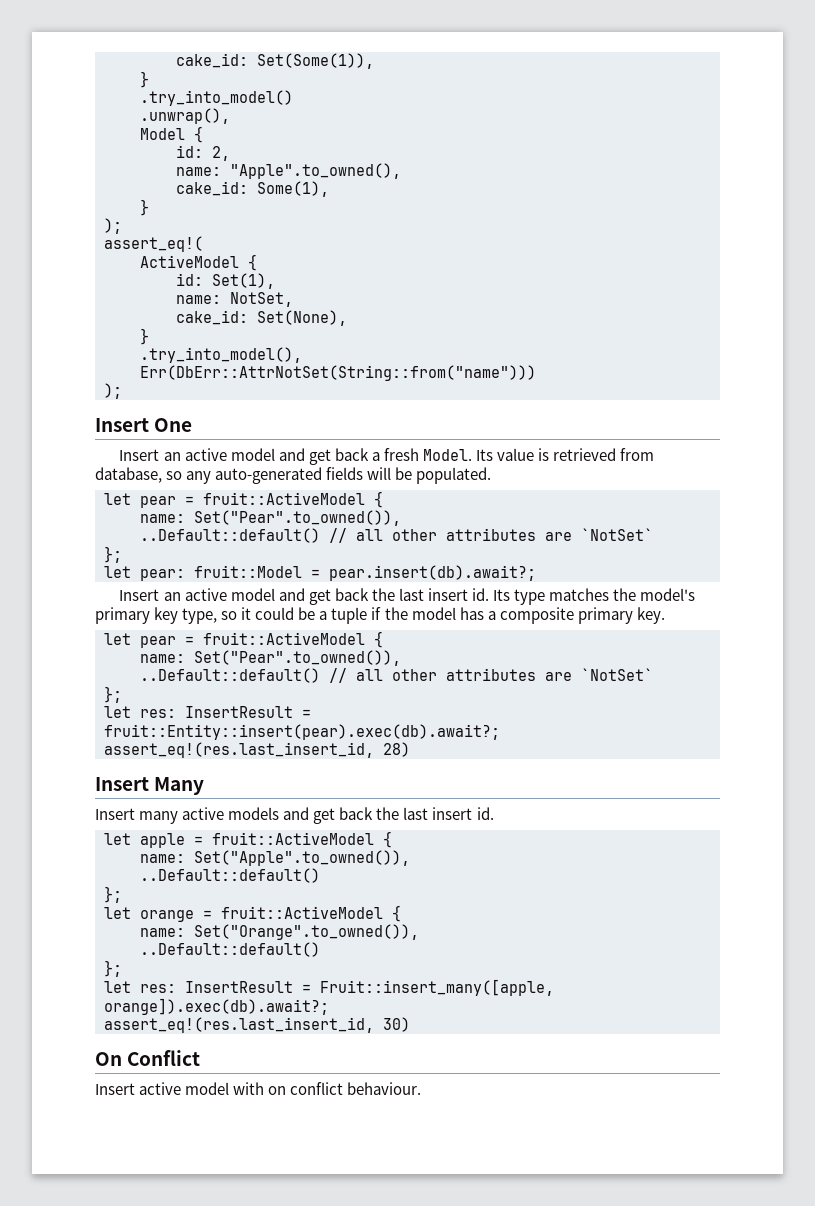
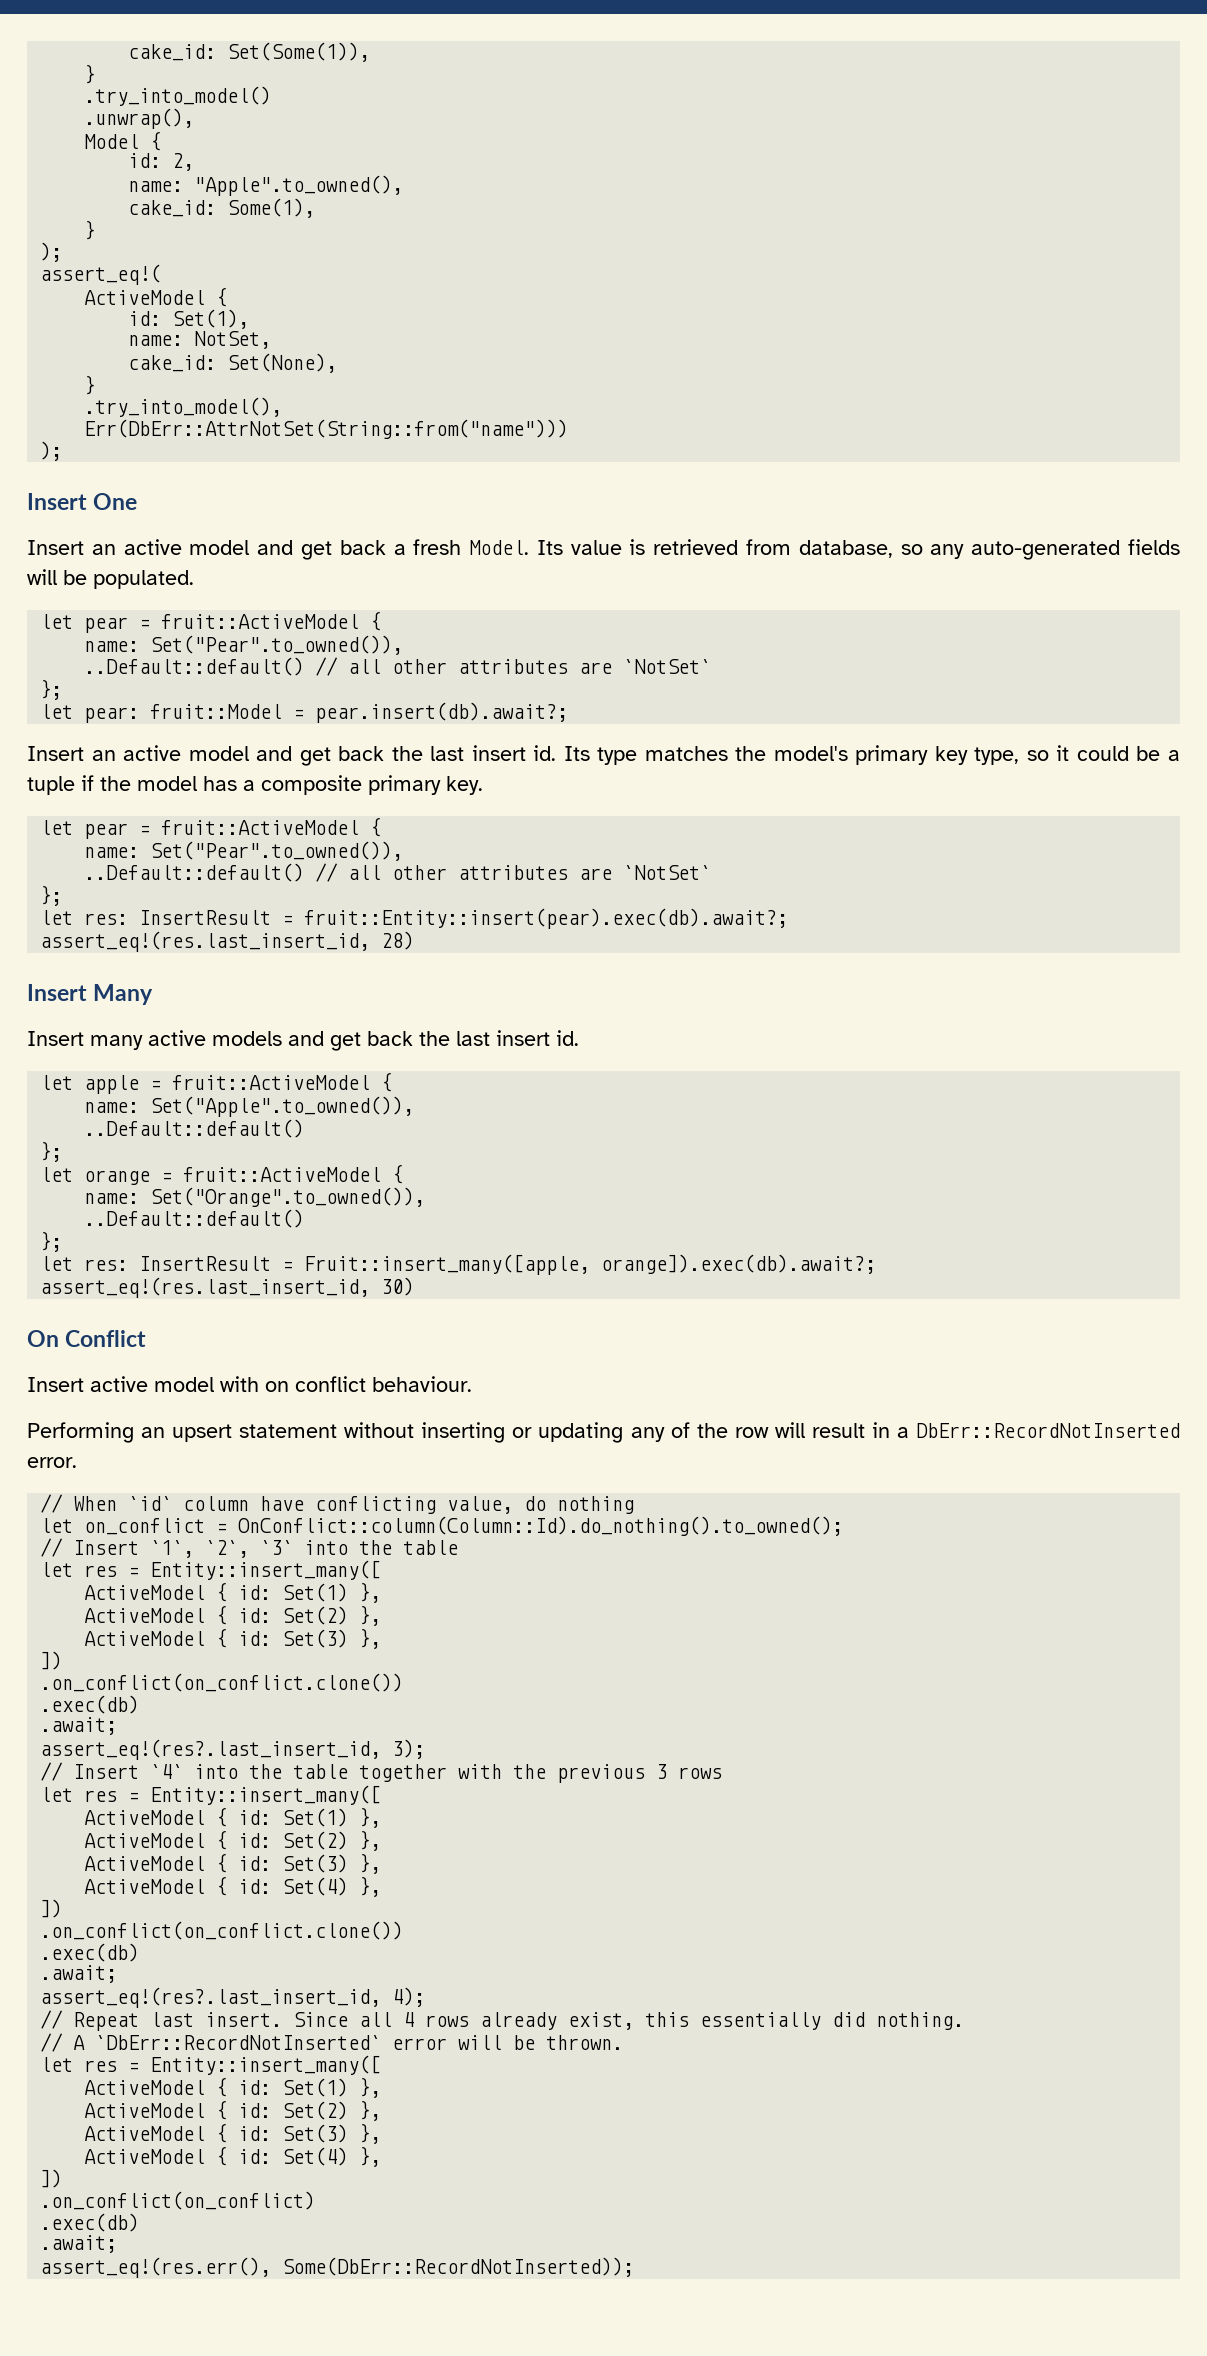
+ Performing an upsert statement without inserting or updating any of the row will result in a DbErr::RecordNotInserted error.
+ // When `id` column have conflicting value, do nothing
+ let on_conflict = OnConflict::column(Column::Id).do_nothing().to_owned();
+ // Insert `1`, `2`, `3` into the table
+ let res = Entity::insert_many([
+ ActiveModel { id: Set(1) },
+ ActiveModel { id: Set(2) },
+ ActiveModel { id: Set(3) },
+ ])
+ .on_conflict(on_conflict.clone())
+ .exec(db)
+ .await;
+ assert_eq!(res?.last_insert_id, 3);
+ // Insert `4` into the table together with the previous 3 rows
+ let res = Entity::insert_many([
+ ActiveModel { id: Set(1) },
+ ActiveModel { id: Set(2) },
+ ActiveModel { id: Set(3) },
+ ActiveModel { id: Set(4) },
+ ])
+ .on_conflict(on_conflict.clone())
+ .exec(db)
+ .await;
+ assert_eq!(res?.last_insert_id, 4);
+ // Repeat last insert. Since all 4 rows already exist, this essentially did nothing.
+ // A `DbErr::RecordNotInserted` error will be thrown.
+ let res = Entity::insert_many([
+ ActiveModel { id: Set(1) },
+ ActiveModel { id: Set(2) },
+ ActiveModel { id: Set(3) },
+ ActiveModel { id: Set(4) },
+ ])
+ .on_conflict(on_conflict)
+ .exec(db)
+ .await;
+ assert_eq!(res.err(), Some(DbErr::RecordNotInserted));

